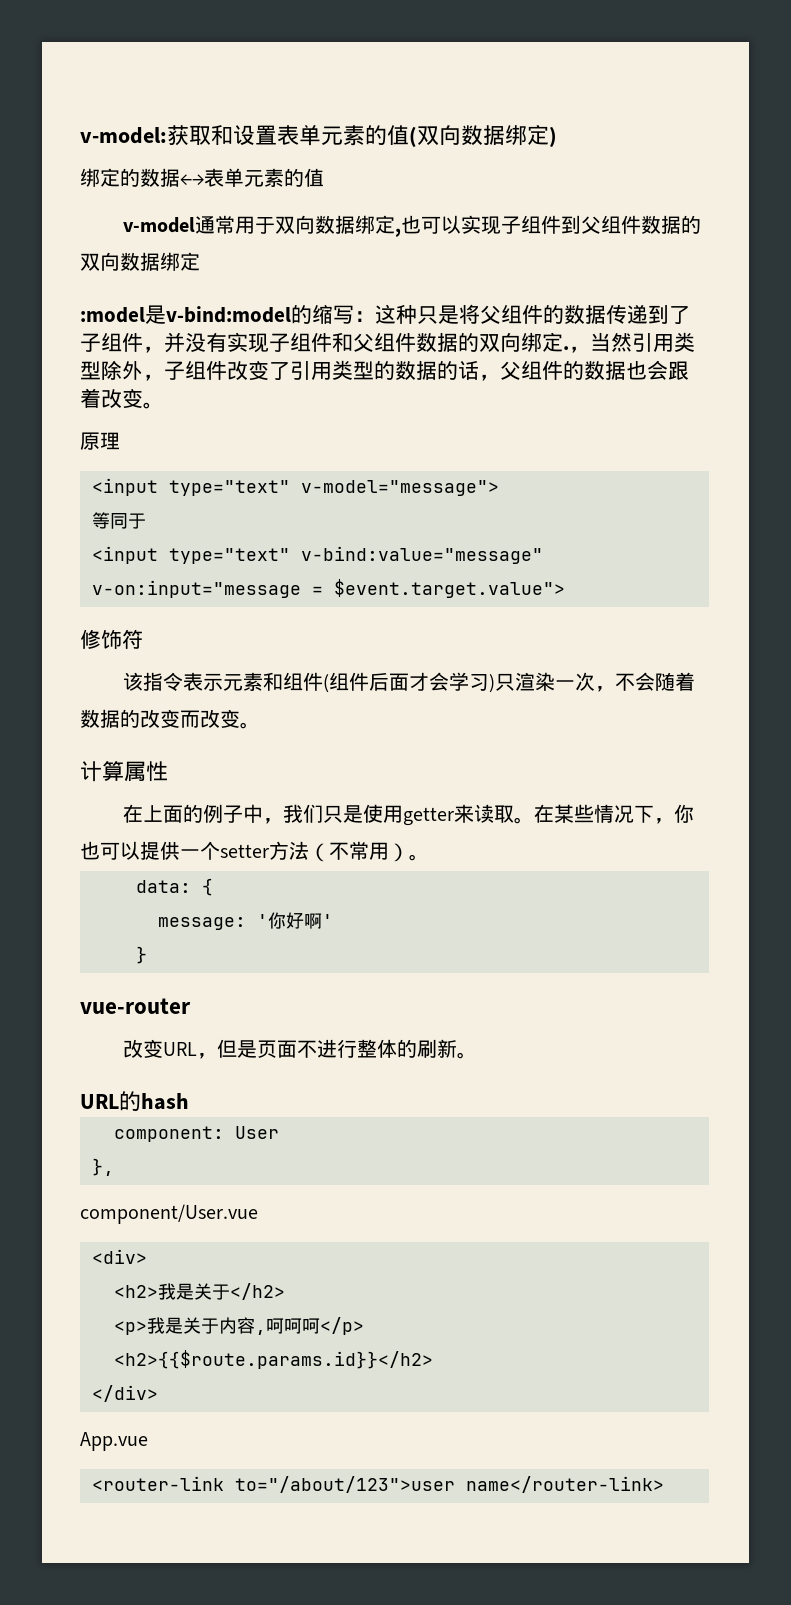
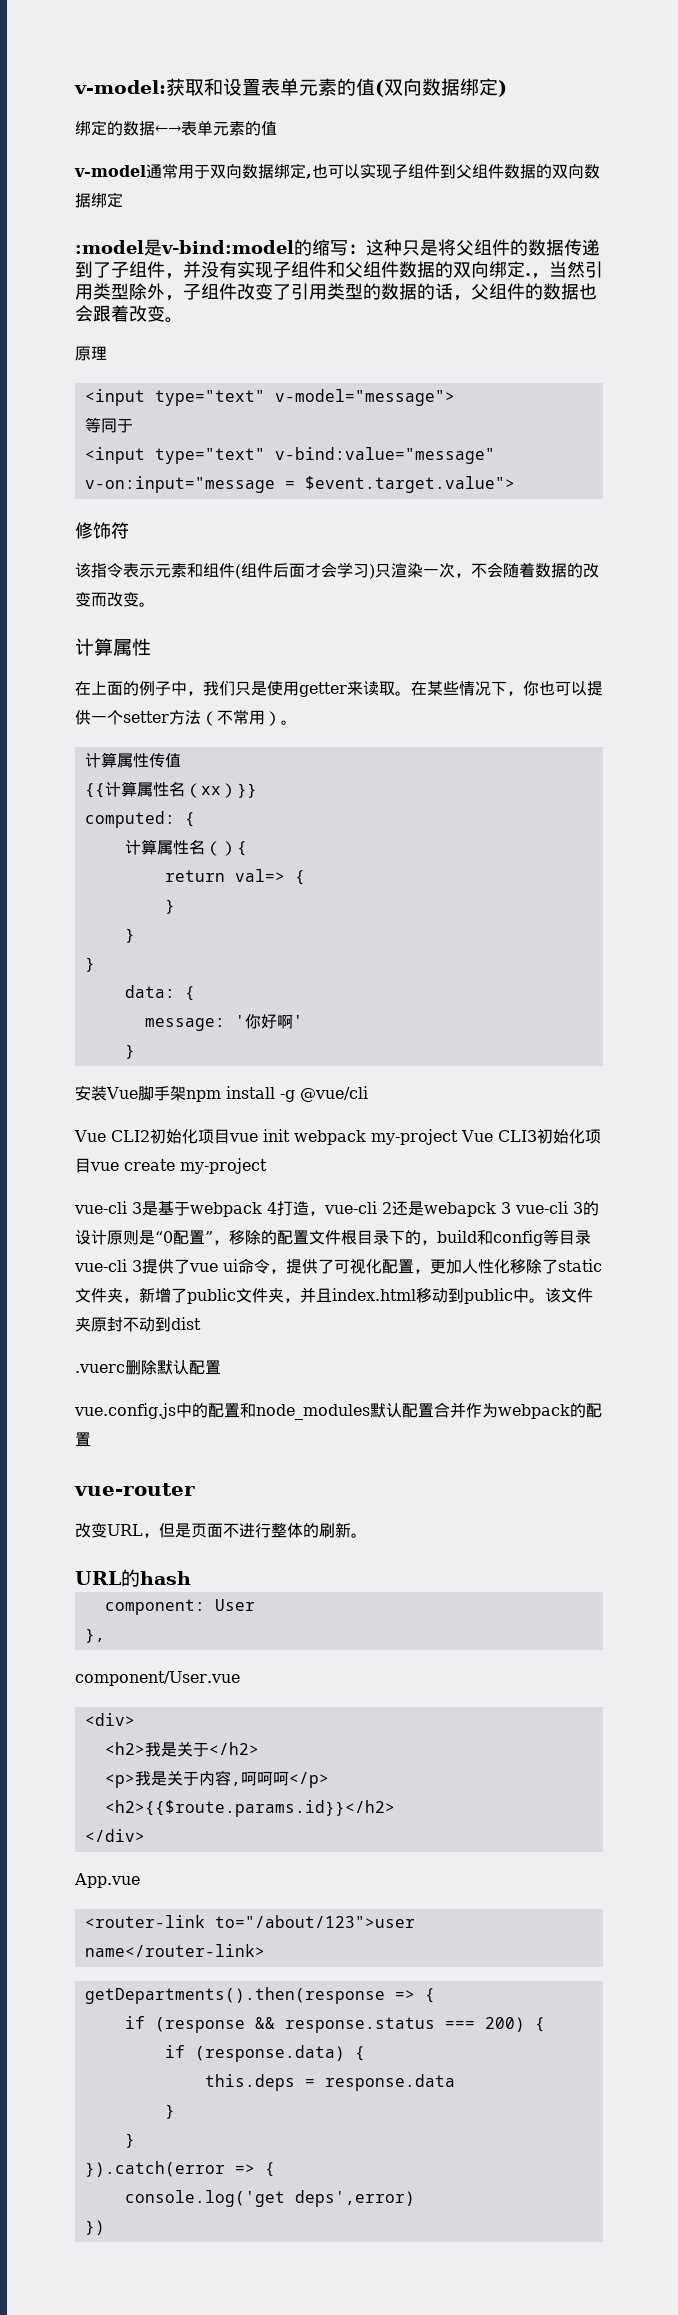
+ 计算属性传值
+ {{计算属性名（xx）}}
+ computed: {
+ 计算属性名（）{
+ return val=> {
+ }
+ }
+ }
+ 安装Vue脚手架npm install -g @vue/cli
+ Vue CLI2初始化项目vue init webpack my-project Vue CLI3初始化项目vue create my-project
+ vue-cli 3是基于webpack 4打造，vue-cli 2还是webapck 3 vue-cli 3的设计原则是“0配置”，移除的配置文件根目录下的，build和config等目录vue-cli 3提供了vue ui命令，提供了可视化配置，更加人性化移除了static文件夹，新增了public文件夹，并且index.html移动到public中。该文件夹原封不动到dist
+ .vuerc删除默认配置
+ vue.config.js中的配置和node_modules默认配置合并作为webpack的配置
+ getDepartments().then(response => {
+ if (response && response.status === 200) {
+ if (response.data) {
+ this.deps = response.data
+ }
+ }
+ }).catch(error => {
+ console.log('get deps',error)
+ })

